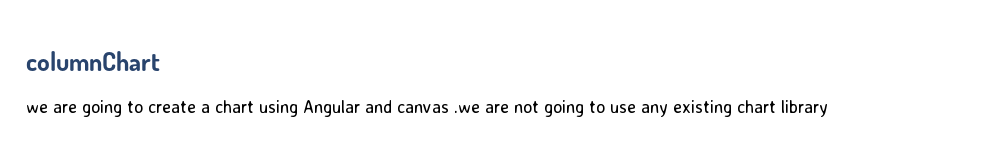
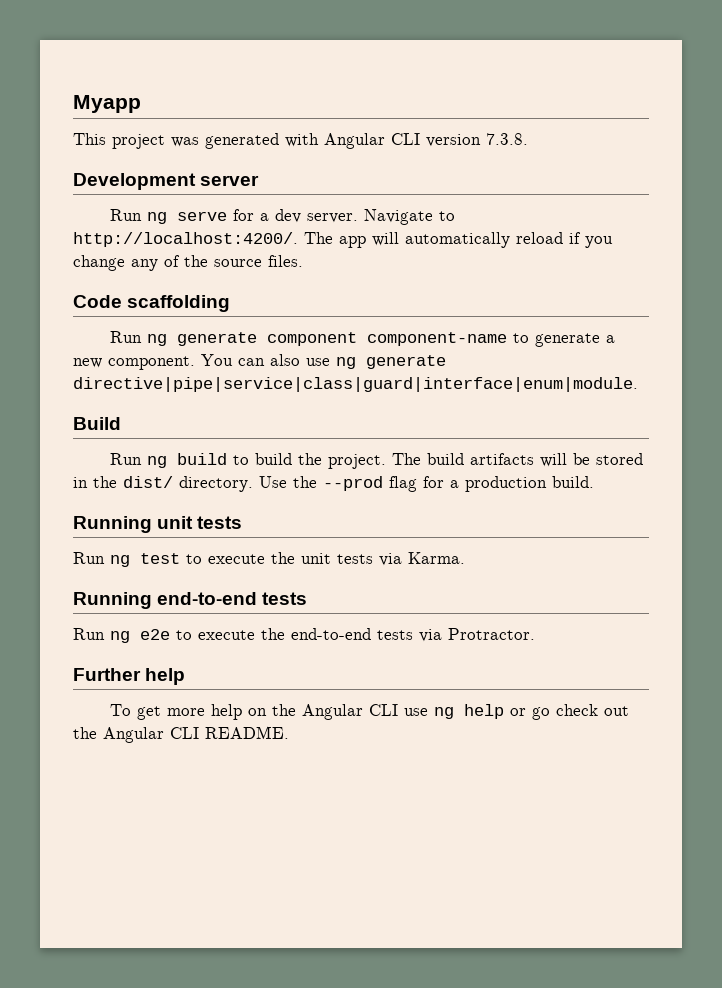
- columnChart
- we are going to create a chart using Angular and canvas .we are not going to use any existing chart library
+ Myapp
+ This project was generated with Angular CLI version 7.3.8.
+ Development server
+ Run ng serve for a dev server. Navigate to http://localhost:4200/. The app will automatically reload if you change any of the source files.
+ Code scaffolding
+ Run ng generate component component-name to generate a new component. You can also use ng generate directive|pipe|service|class|guard|interface|enum|module.
+ Build
+ Run ng build to build the project. The build artifacts will be stored in the dist/ directory. Use the --prod flag for a production build.
+ Running unit tests
+ Run ng test to execute the unit tests via Karma.
+ Running end-to-end tests
+ Run ng e2e to execute the end-to-end tests via Protractor.
+ Further help
+ To get more help on the Angular CLI use ng help or go check out the Angular CLI README.

